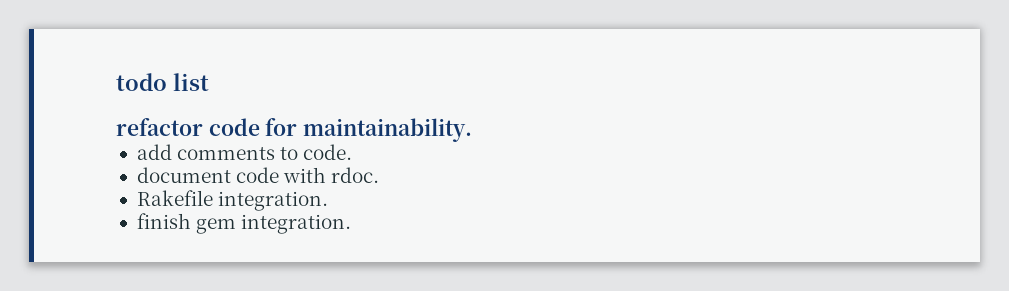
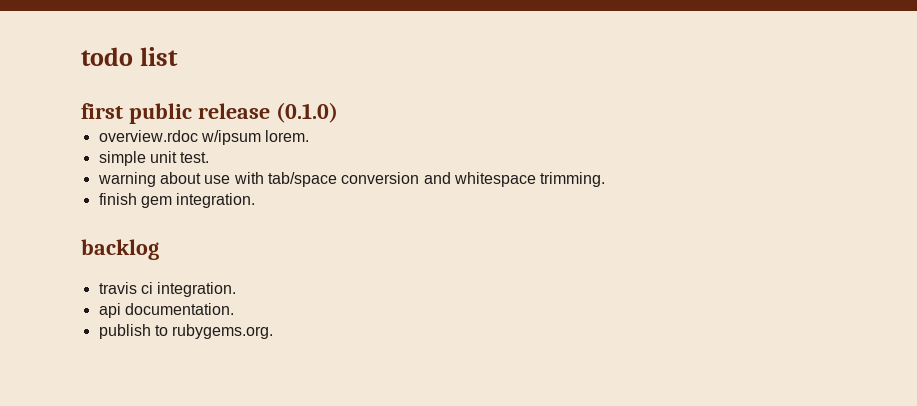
- refactor code for maintainability.
- add comments to code.
- document code with rdoc.
- Rakefile integration.
+ first public release (0.1.0)
+ overview.rdoc w/ipsum lorem.
+ simple unit test.
+ warning about use with tab/space conversion and whitespace trimming.
  finish gem integration.
+ backlog
+ travis ci integration.
+ api documentation.
+ publish to rubygems.org.

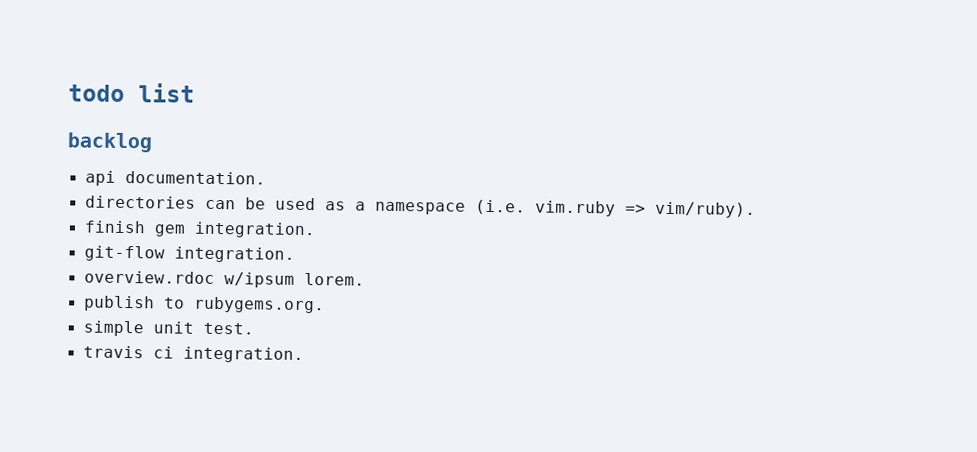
- first public release (0.1.0)
+ backlog
+ api documentation.
+ directories can be used as a namespace (i.e. vim.ruby => vim/ruby).
+ finish gem integration.
+ git-flow integration.
+ publish to rubygems.org.
- warning about use with tab/space conversion and whitespace trimming.
- finish gem integration.
- backlog
  travis ci integration.
- api documentation.
- publish to rubygems.org.

